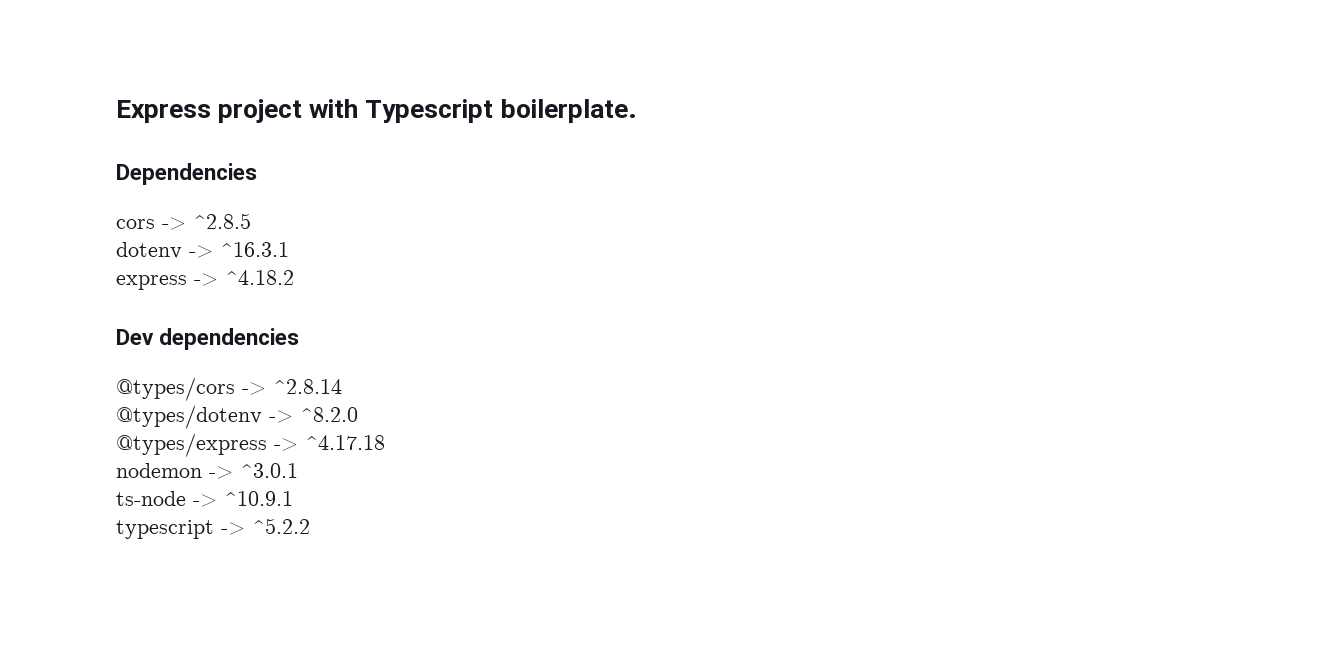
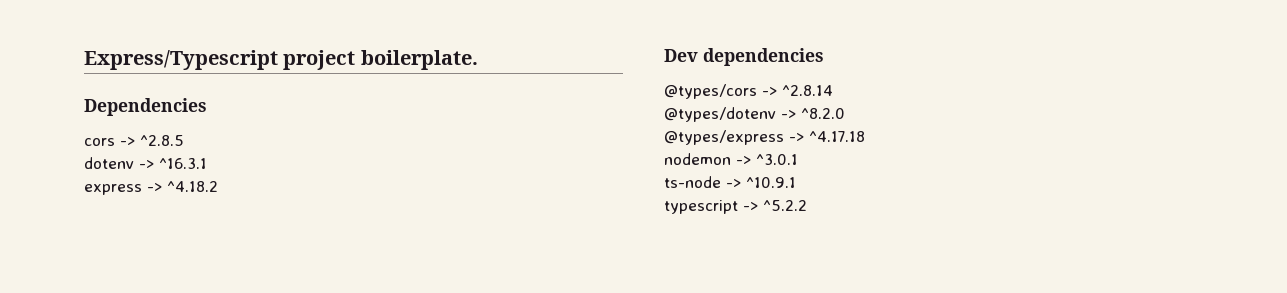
- Express project with Typescript boilerplate.
+ Express/Typescript project boilerplate.

